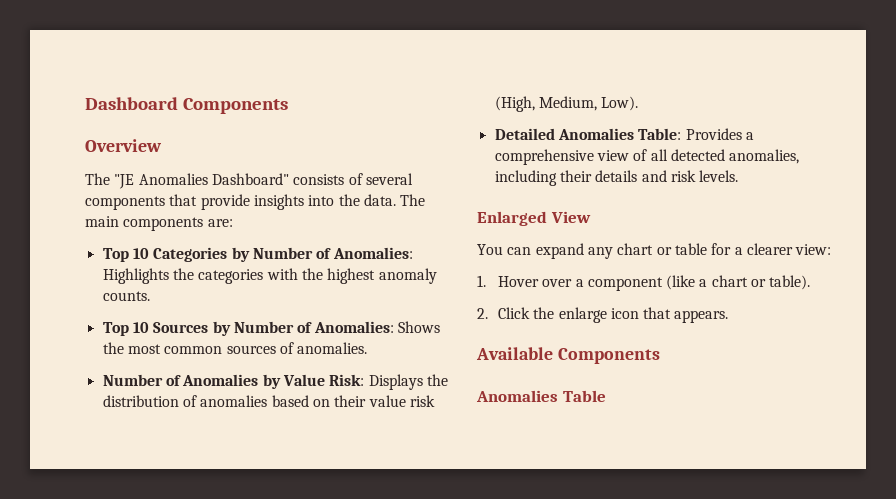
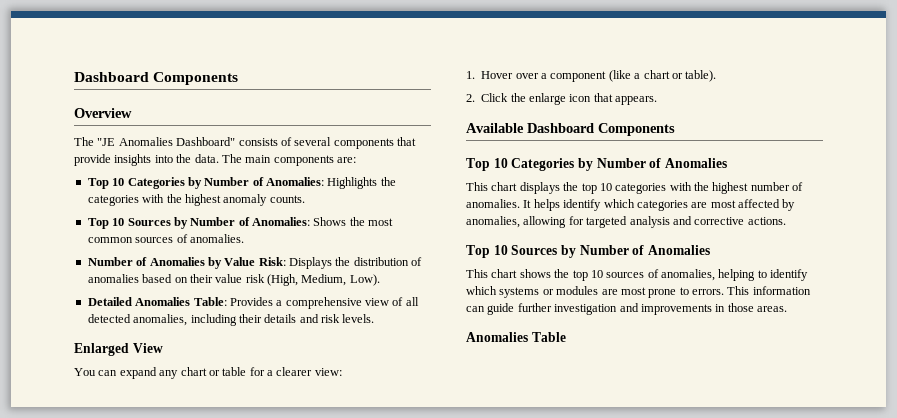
- Available Components
+ Available Dashboard Components
+ Top 10 Categories by Number of Anomalies
+ This chart displays the top 10 categories with the highest number of anomalies. It helps identify which categories are most affected by anomalies, allowing for targeted analysis and corrective actions.
+ Top 10 Sources by Number of Anomalies
+ This chart shows the top 10 sources of anomalies, helping to identify which systems or modules are most prone to errors. This information can guide further investigation and improvements in those areas.

